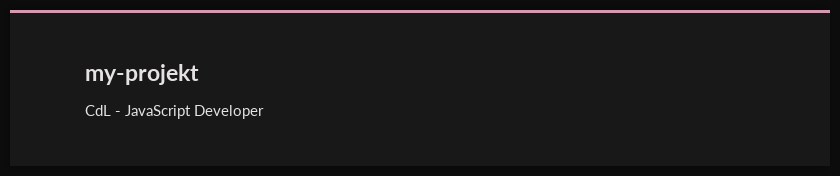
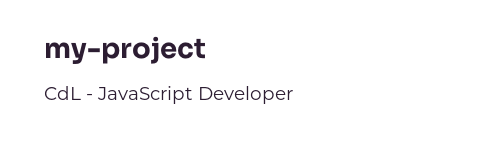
- my-projekt
+ my-project

